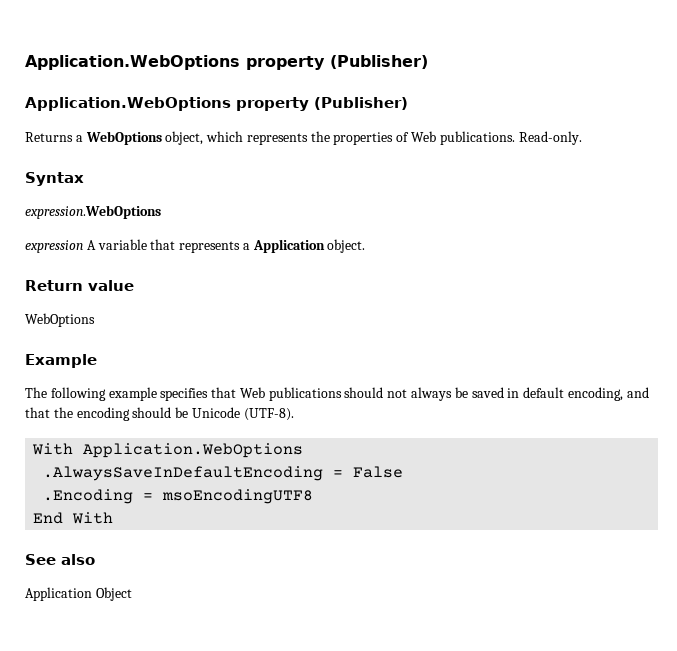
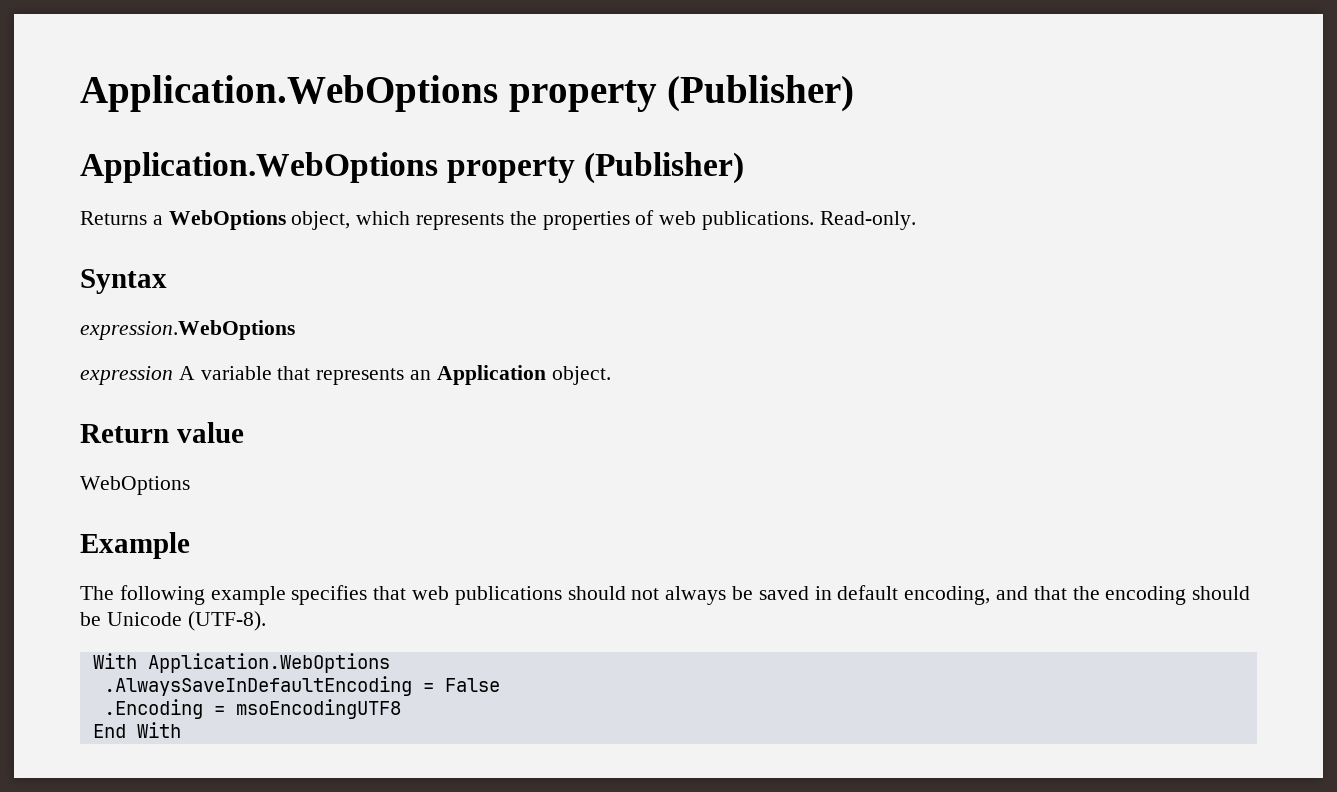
- Returns a WebOptions object, which represents the properties of Web publications.
+ Returns a WebOptions object, which represents the properties of web publications.
- expression A variable that represents a Application object.
+ expression A variable that represents an Application object.
- The following example specifies that Web publications should not always be saved in default encoding, and that the encoding should be Unicode (UTF-8).
+ The following example specifies that web publications should not always be saved in default encoding, and that the encoding should be Unicode (UTF-8).
- See also
- Application Object

